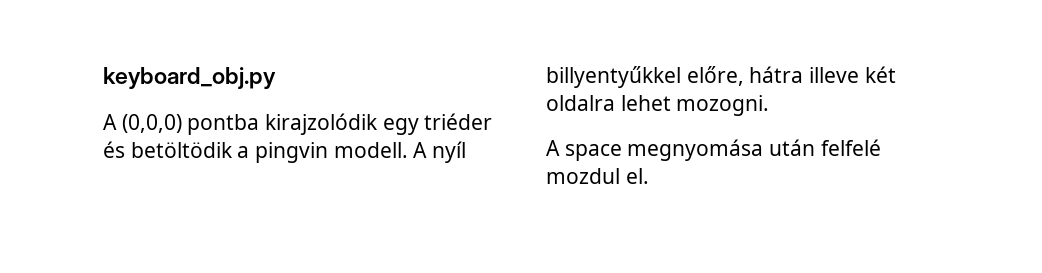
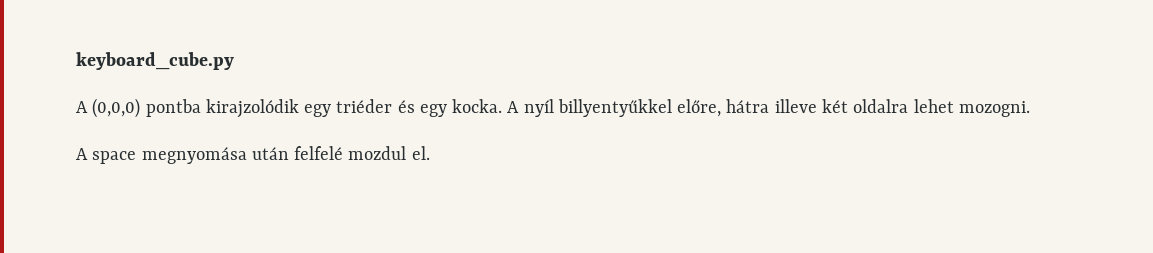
- keyboard_obj.py
+ keyboard_cube.py
- A (0,0,0) pontba kirajzolódik egy triéder és betöltödik a pingvin modell.
+ A (0,0,0) pontba kirajzolódik egy triéder és egy kocka.

